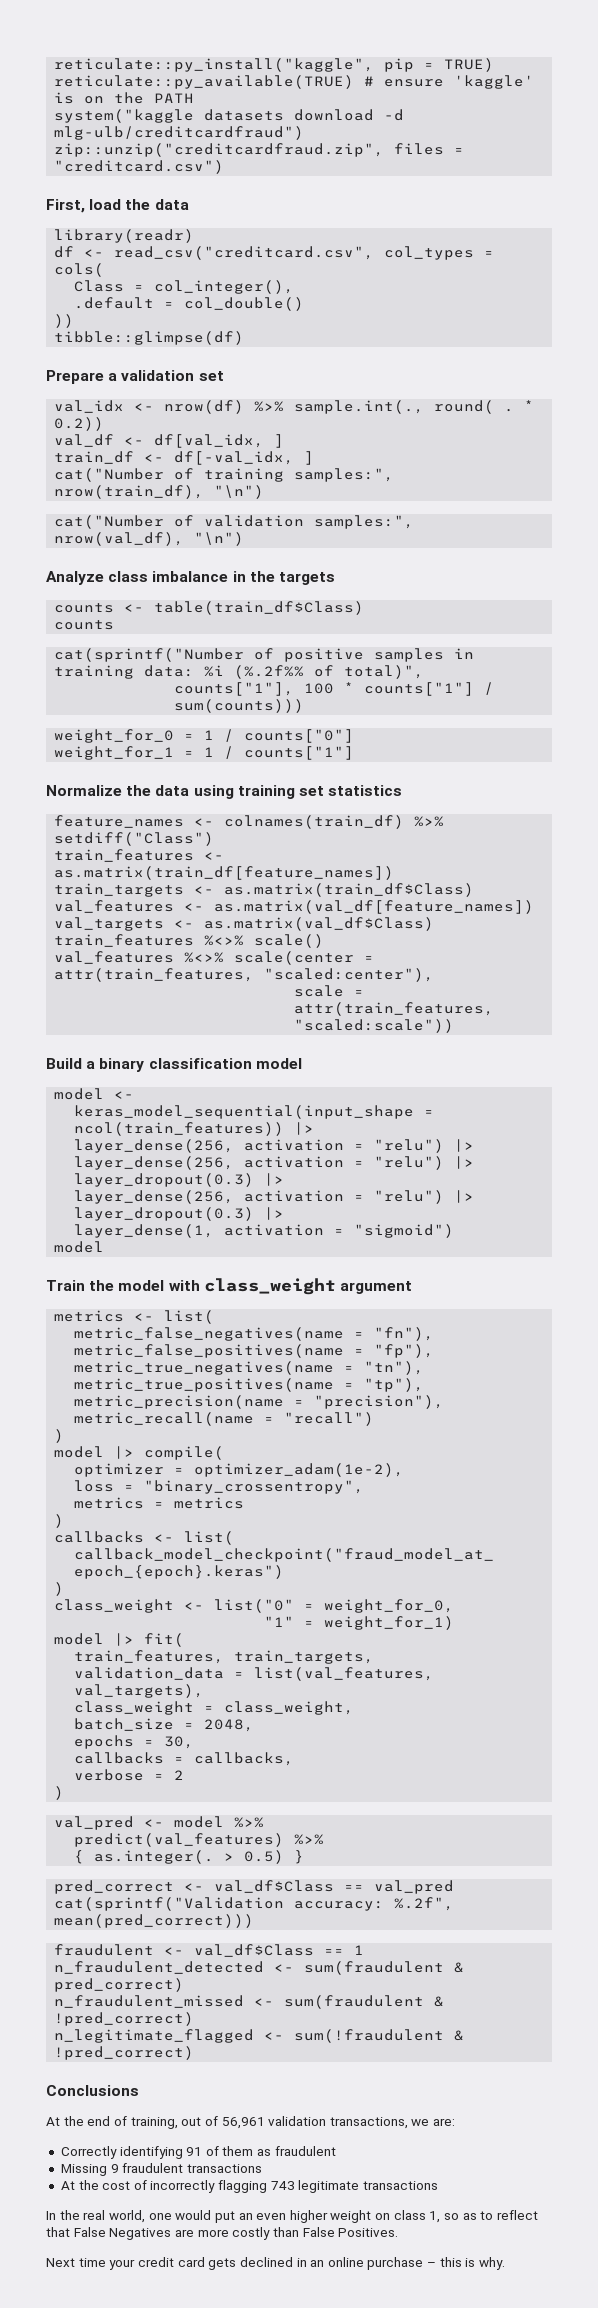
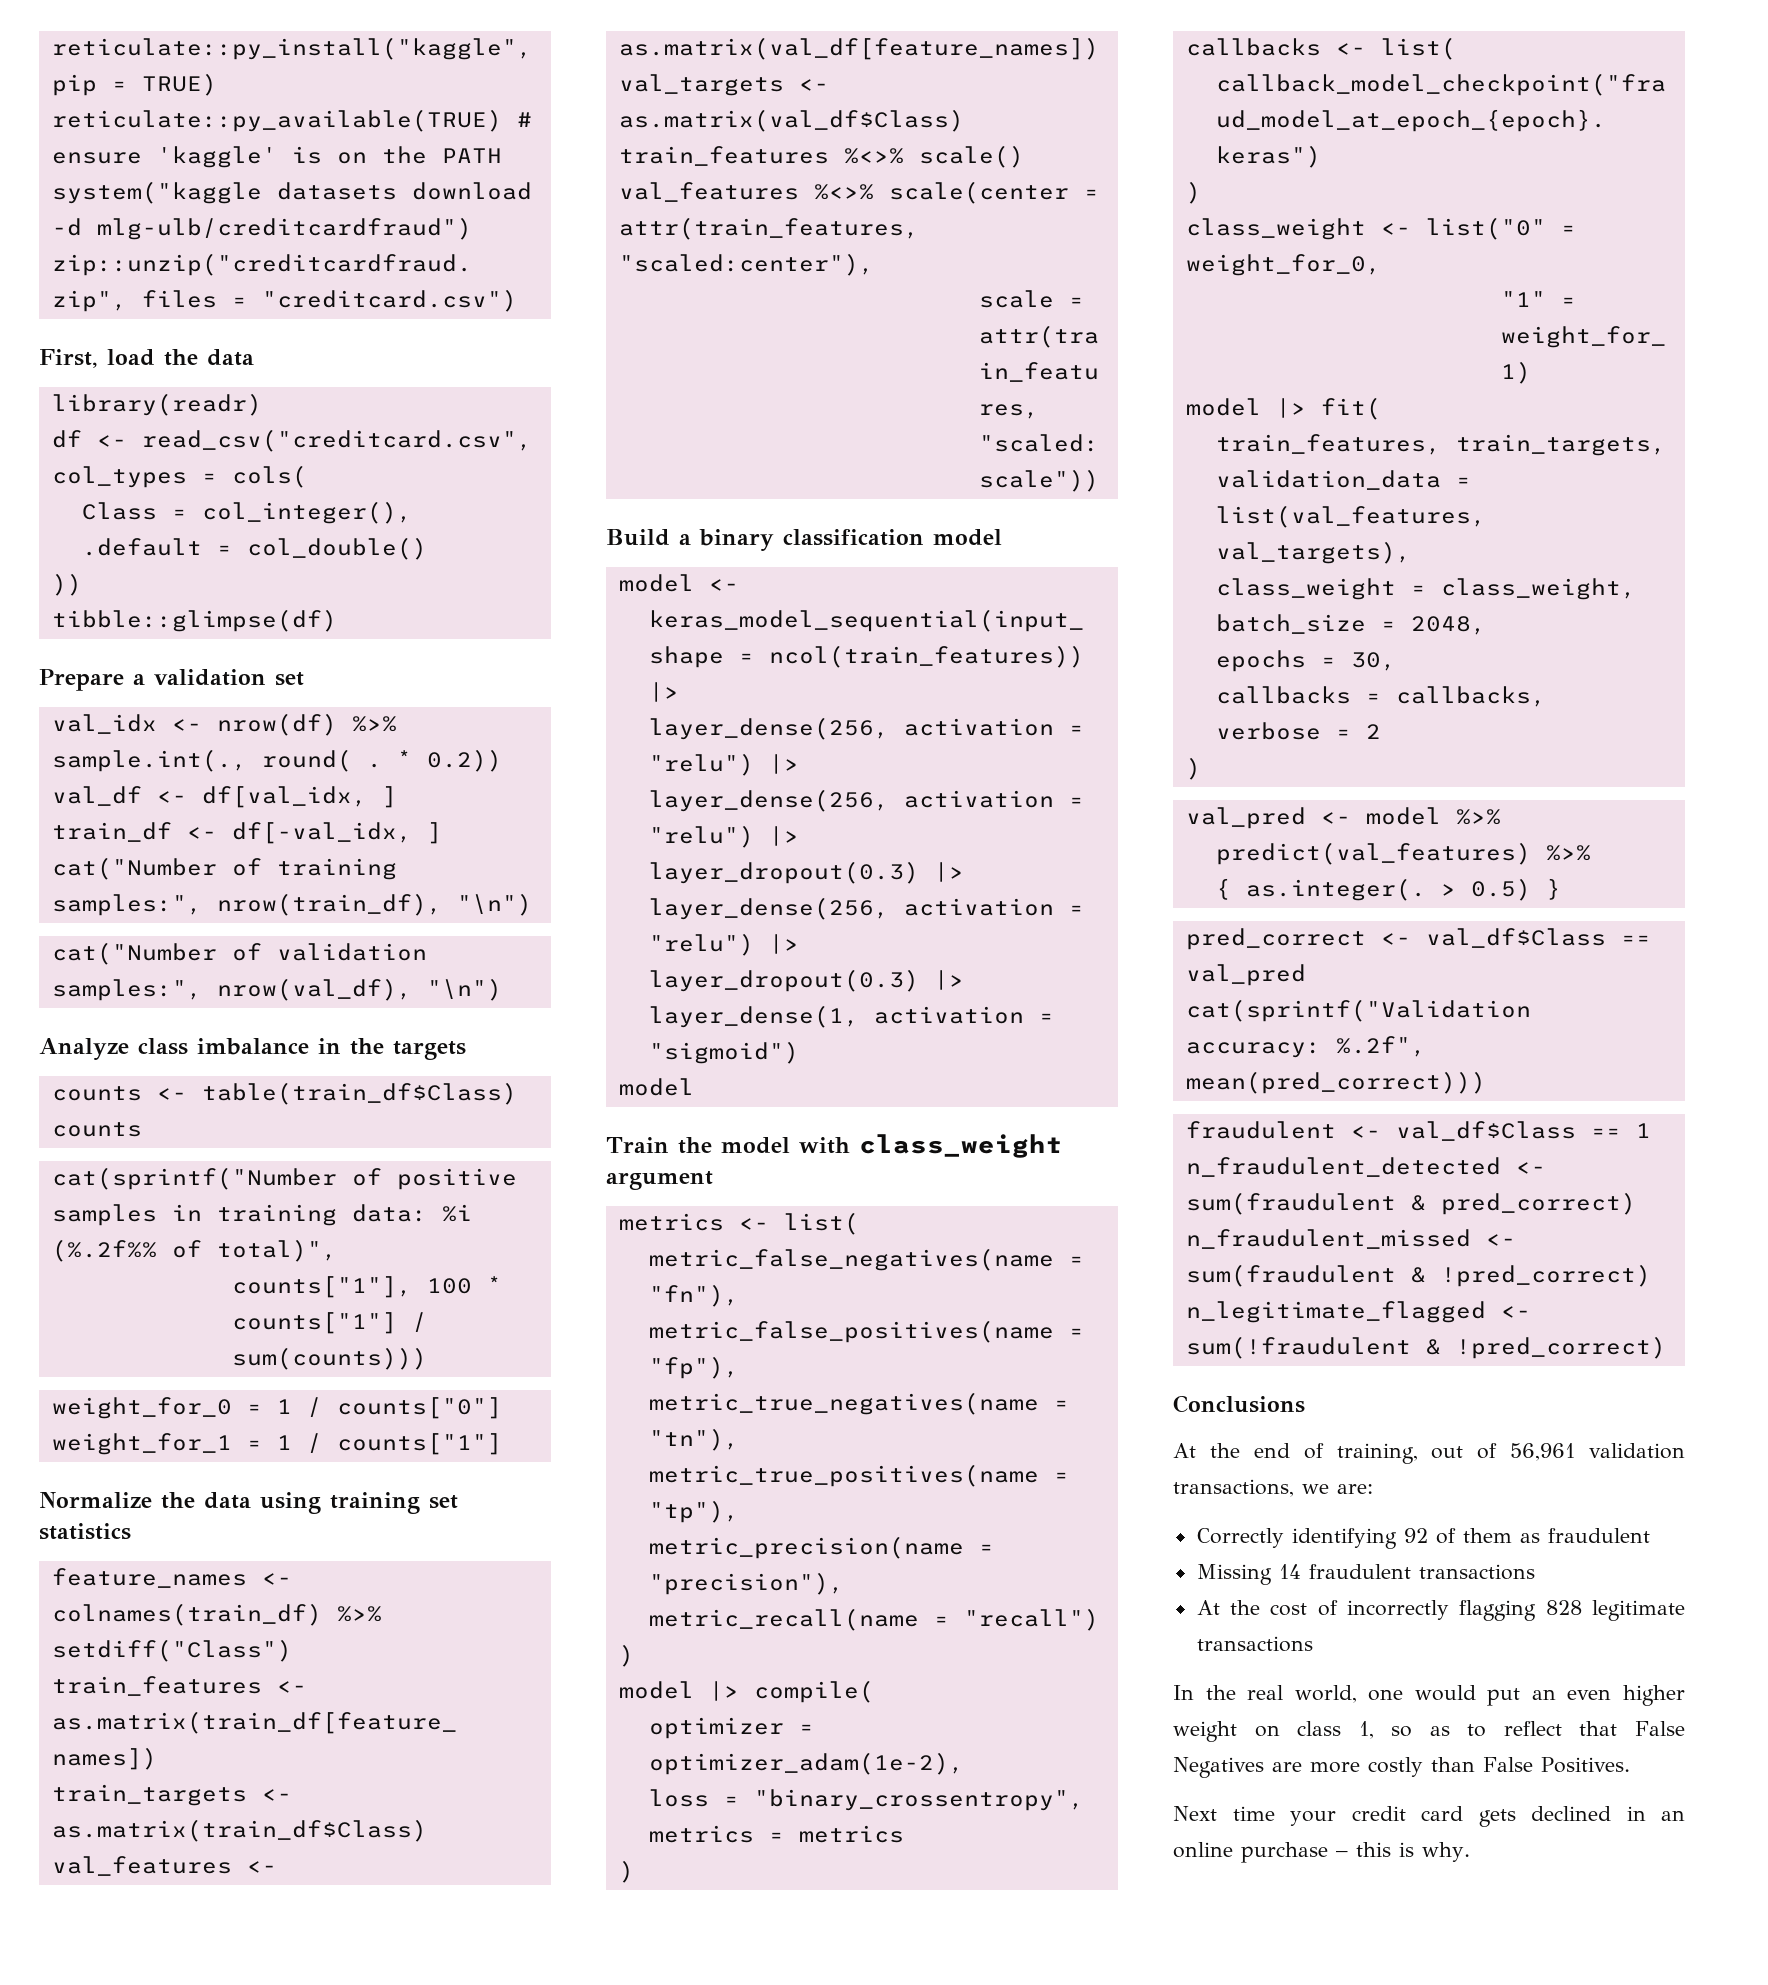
- Correctly identifying 91 of them as fraudulent
+ Correctly identifying 92 of them as fraudulent
- Missing 9 fraudulent transactions
+ Missing 14 fraudulent transactions
- At the cost of incorrectly flagging 743 legitimate transactions
+ At the cost of incorrectly flagging 828 legitimate transactions

